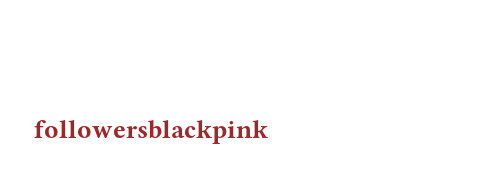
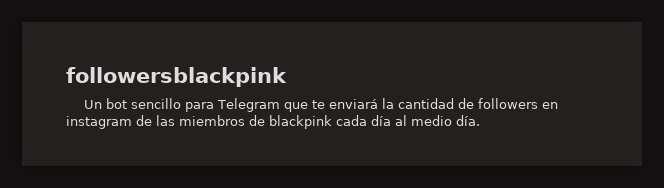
+ Un bot sencillo para Telegram que te enviará la cantidad de followers en instagram de las miembros de blackpink cada día al medio día.

